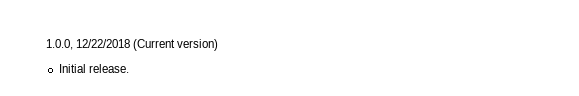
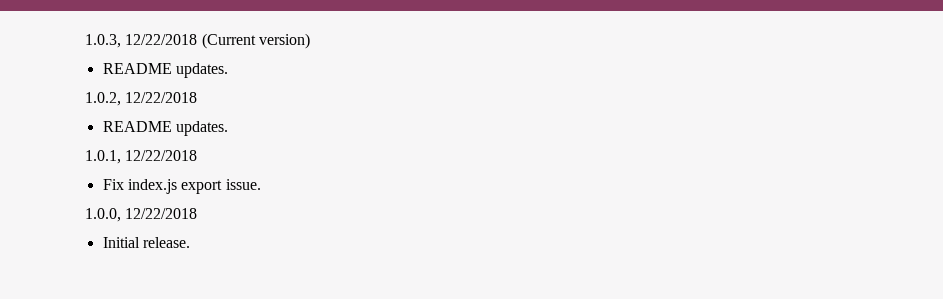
- 1.0.0, 12/22/2018 (Current version)
+ 1.0.3, 12/22/2018 (Current version)
+ README updates.
+ 1.0.2, 12/22/2018
+ README updates.
+ 1.0.1, 12/22/2018
+ Fix index.js export issue.
+ 1.0.0, 12/22/2018

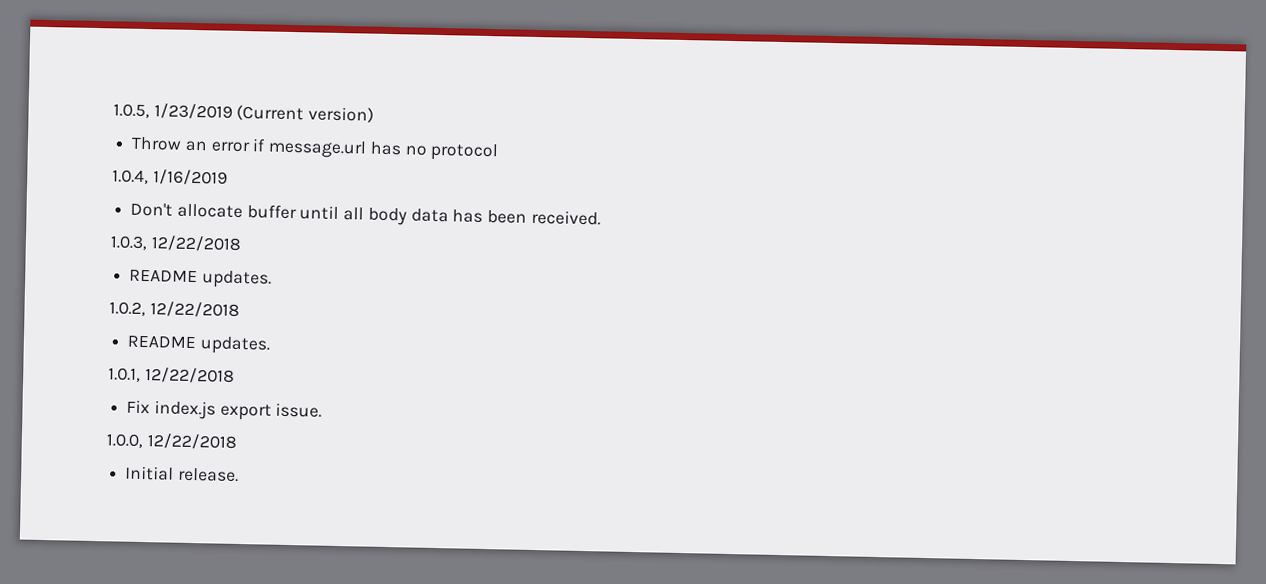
+ 1.0.5, 1/23/2019 (Current version)
+ Throw an error if message.url has no protocol
+ 1.0.4, 1/16/2019
+ Don't allocate buffer until all body data has been received.
- 1.0.3, 12/22/2018 (Current version)
+ 1.0.3, 12/22/2018

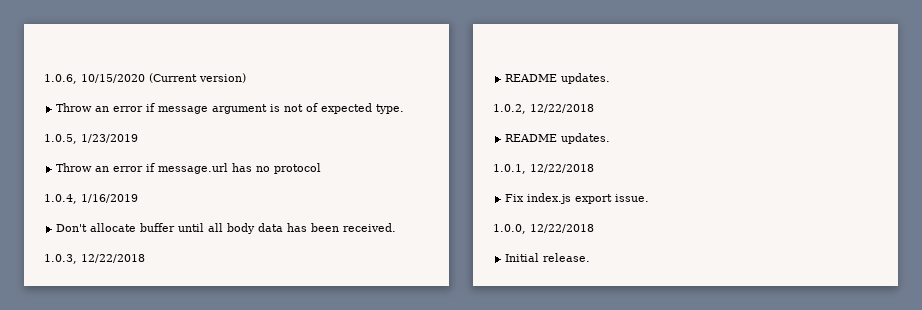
+ 1.0.6, 10/15/2020 (Current version)
+ Throw an error if message argument is not of expected type.
- 1.0.5, 1/23/2019 (Current version)
+ 1.0.5, 1/23/2019

